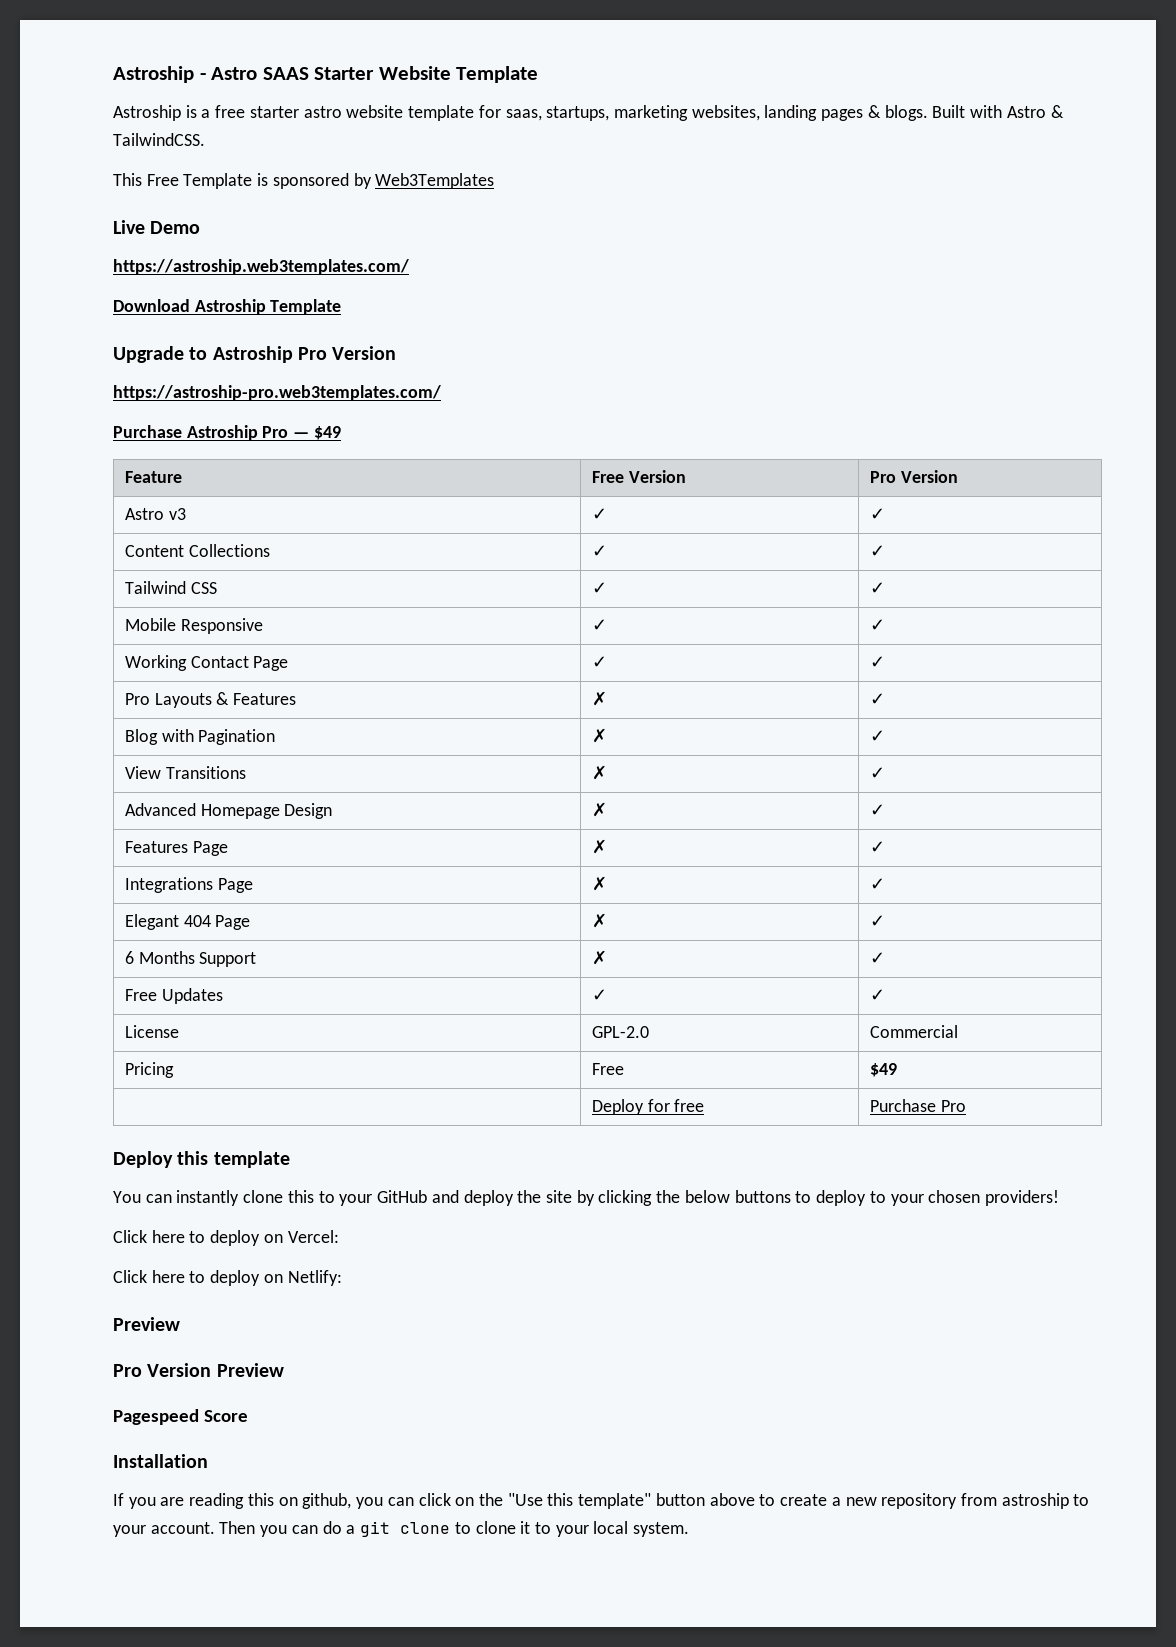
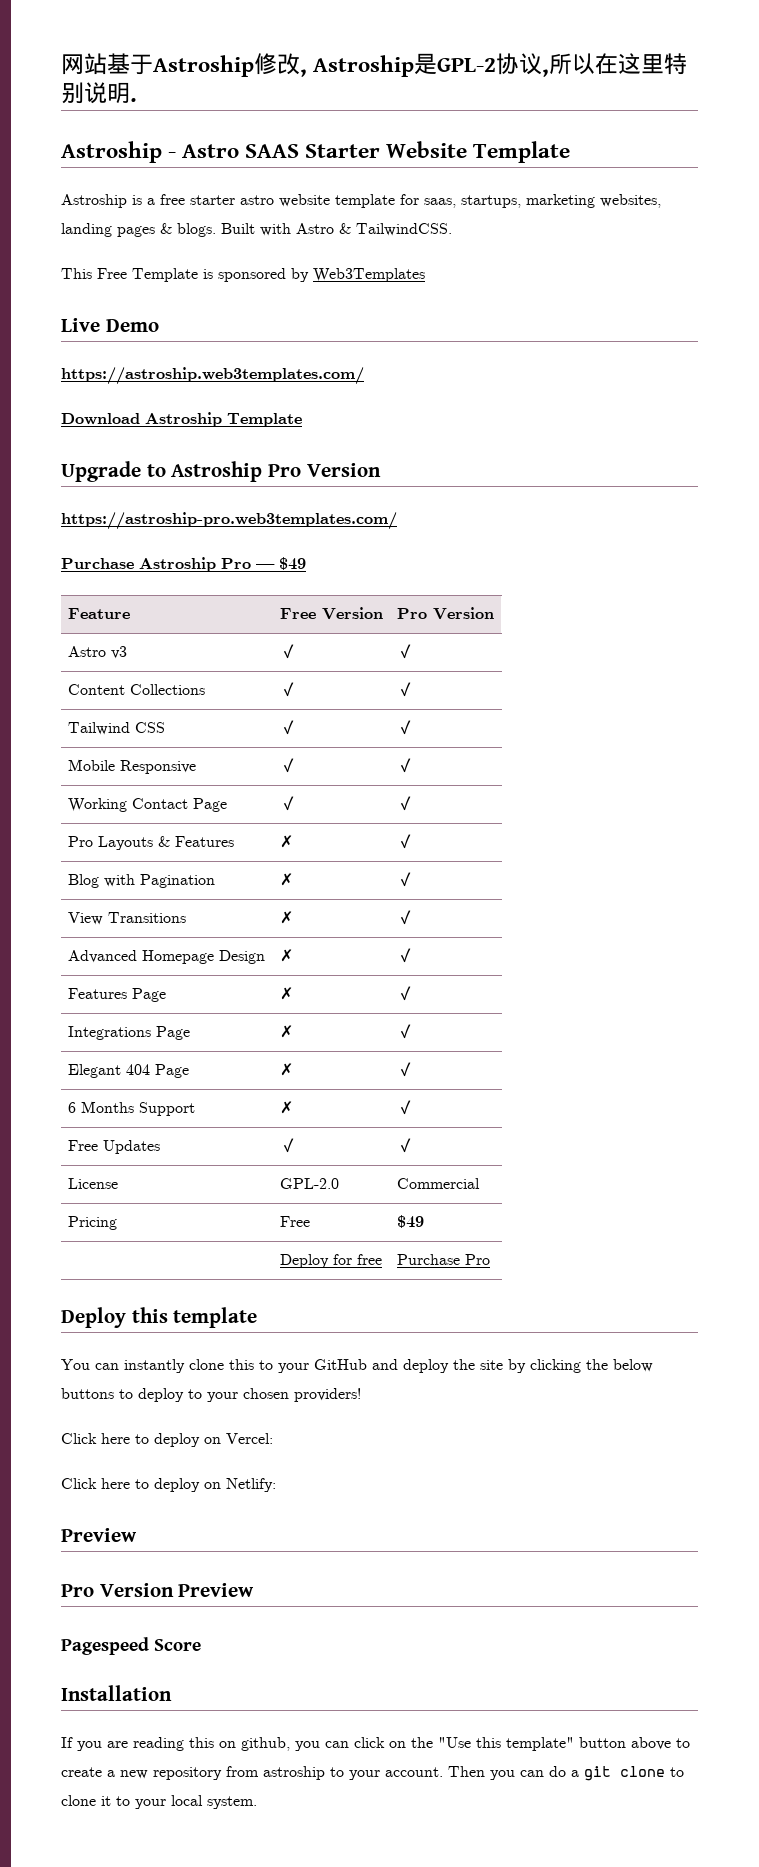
+ 网站基于Astroship修改, Astroship是GPL-2协议,所以在这里特别说明.

